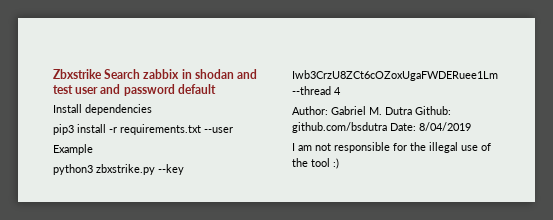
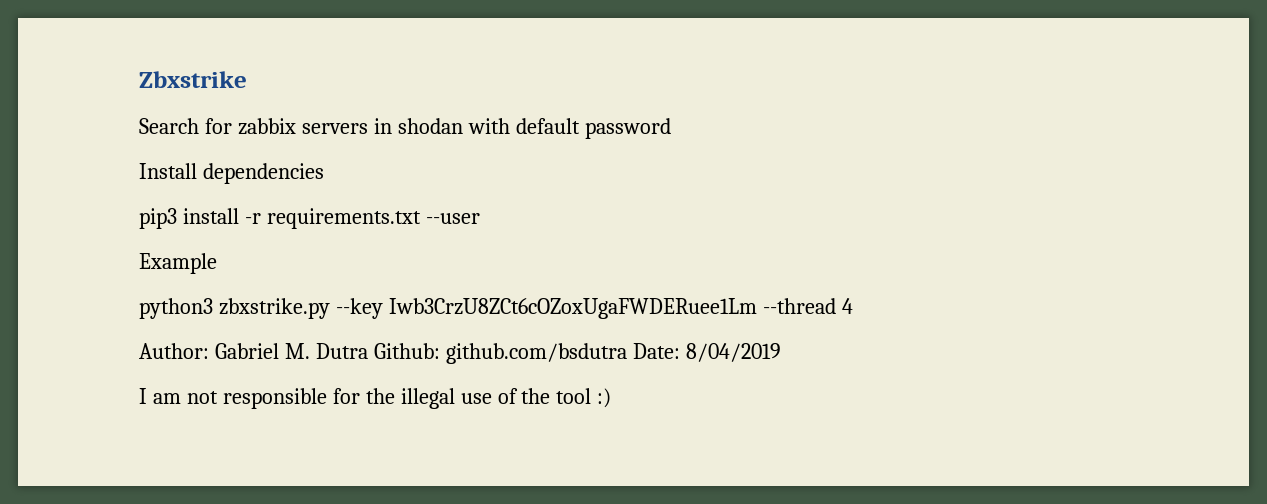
- Zbxstrike Search zabbix in shodan and test user and password default
+ Zbxstrike
+ Search for zabbix servers in shodan with default password

